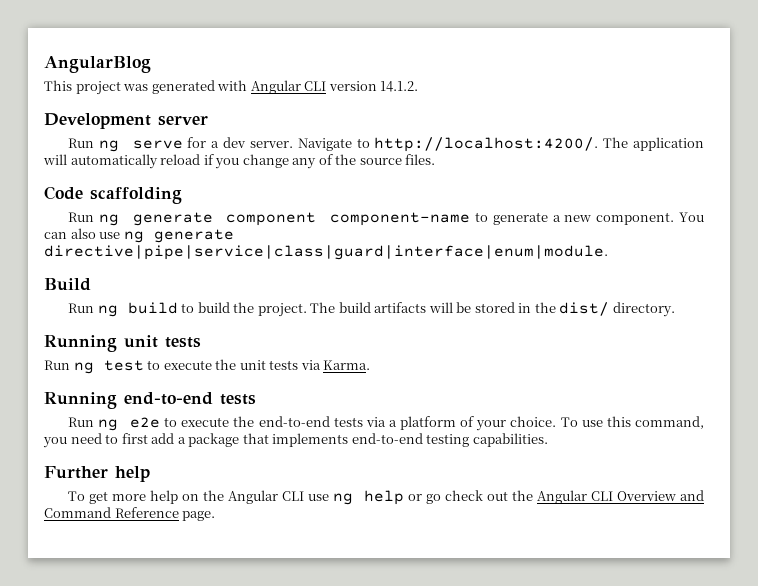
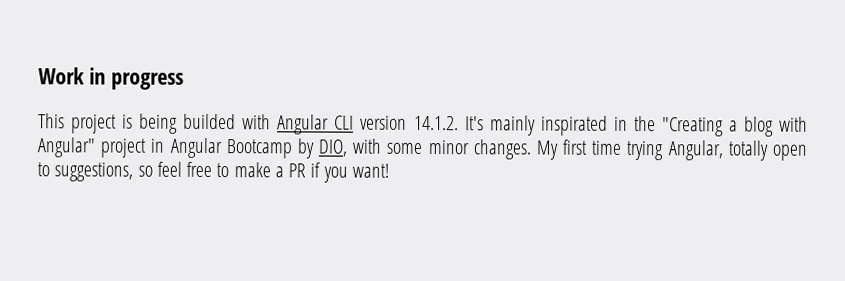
- AngularBlog
+ Work in progress
- This project was generated with Angular CLI version 14.1.2.
- Development server
- Run ng serve for a dev server. Navigate to http://localhost:4200/. The application will automatically reload if you change any of the source files.
- Code scaffolding
- Run ng generate component component-name to generate a new component. You can also use ng generate directive|pipe|service|class|guard|interface|enum|module.
- Build
- Run ng build to build the project. The build artifacts will be stored in the dist/ directory.
- Running unit tests
- Run ng test to execute the unit tests via Karma.
- Running end-to-end tests
- Run ng e2e to execute the end-to-end tests via a platform of your choice. To use this command, you need to first add a package that implements end-to-end testing capabilities.
- Further help
- To get more help on the Angular CLI use ng help or go check out the Angular CLI Overview and Command Reference page.
+ This project is being builded with Angular CLI version 14.1.2. It's mainly inspirated in the "Creating a blog with Angular" project in Angular Bootcamp by DIO, with some minor changes. My first time trying Angular, totally open to suggestions, so feel free to make a PR if you want!

